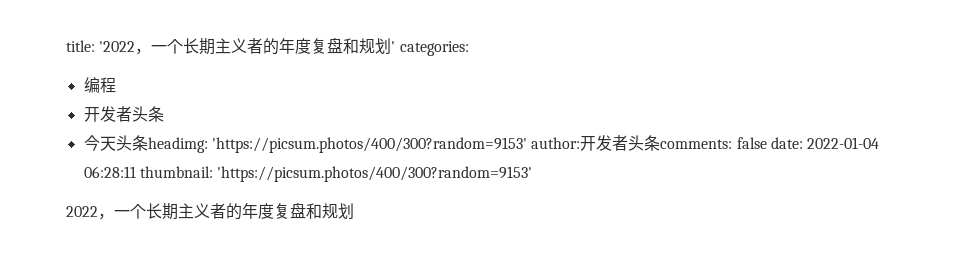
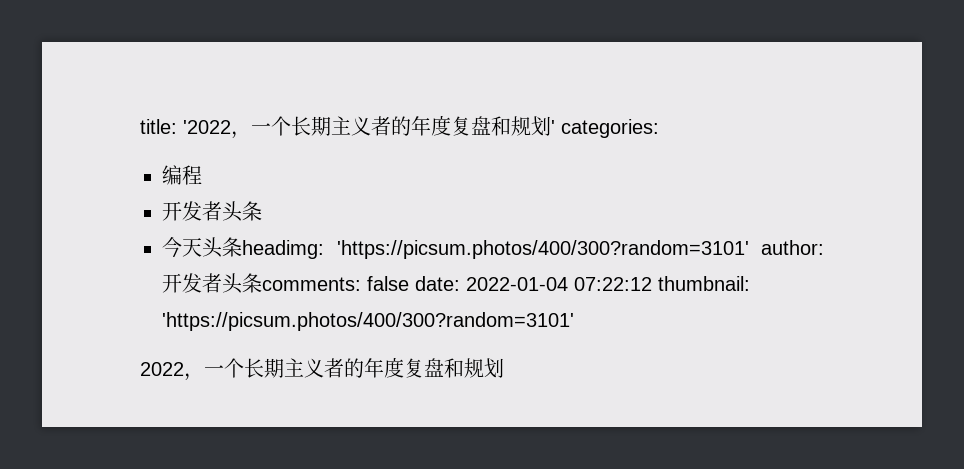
- 今天头条headimg: 'https://picsum.photos/400/300?random=9153' author:开发者头条comments: false date: 2022-01-04 06:28:11 thumbnail: 'https://picsum.photos/400/300?random=9153'
+ 今天头条headimg: 'https://picsum.photos/400/300?random=3101' author:开发者头条comments: false date: 2022-01-04 07:22:12 thumbnail: 'https://picsum.photos/400/300?random=3101'

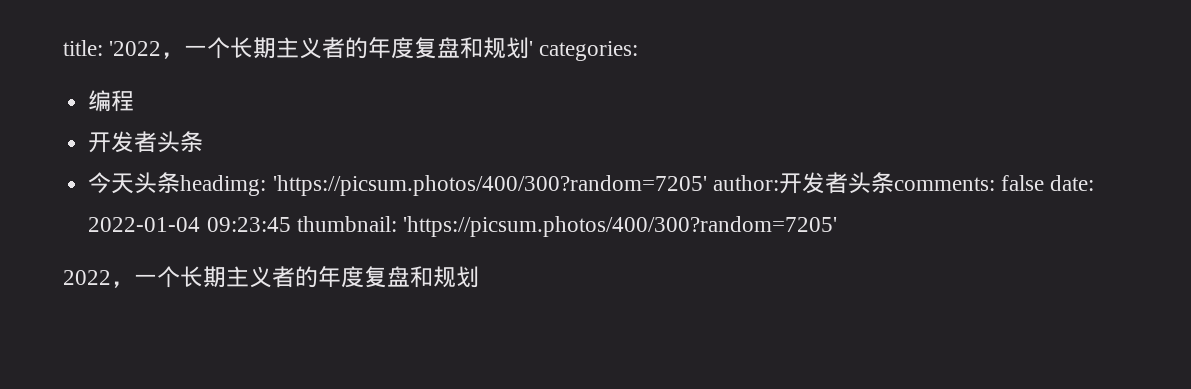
- 今天头条headimg: 'https://picsum.photos/400/300?random=3101' author:开发者头条comments: false date: 2022-01-04 07:22:12 thumbnail: 'https://picsum.photos/400/300?random=3101'
+ 今天头条headimg: 'https://picsum.photos/400/300?random=7205' author:开发者头条comments: false date: 2022-01-04 09:23:45 thumbnail: 'https://picsum.photos/400/300?random=7205'

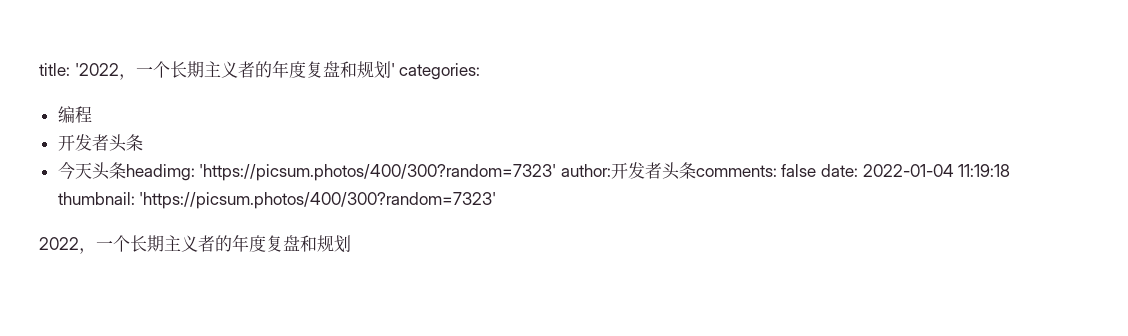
- 今天头条headimg: 'https://picsum.photos/400/300?random=7205' author:开发者头条comments: false date: 2022-01-04 09:23:45 thumbnail: 'https://picsum.photos/400/300?random=7205'
+ 今天头条headimg: 'https://picsum.photos/400/300?random=7323' author:开发者头条comments: false date: 2022-01-04 11:19:18 thumbnail: 'https://picsum.photos/400/300?random=7323'

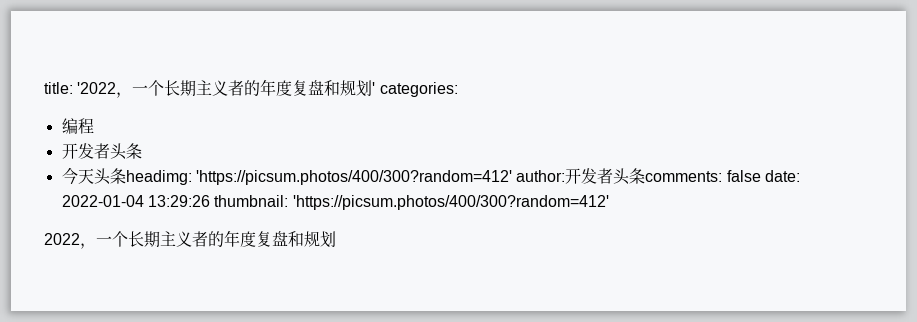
- 今天头条headimg: 'https://picsum.photos/400/300?random=7323' author:开发者头条comments: false date: 2022-01-04 11:19:18 thumbnail: 'https://picsum.photos/400/300?random=7323'
+ 今天头条headimg: 'https://picsum.photos/400/300?random=412' author:开发者头条comments: false date: 2022-01-04 13:29:26 thumbnail: 'https://picsum.photos/400/300?random=412'

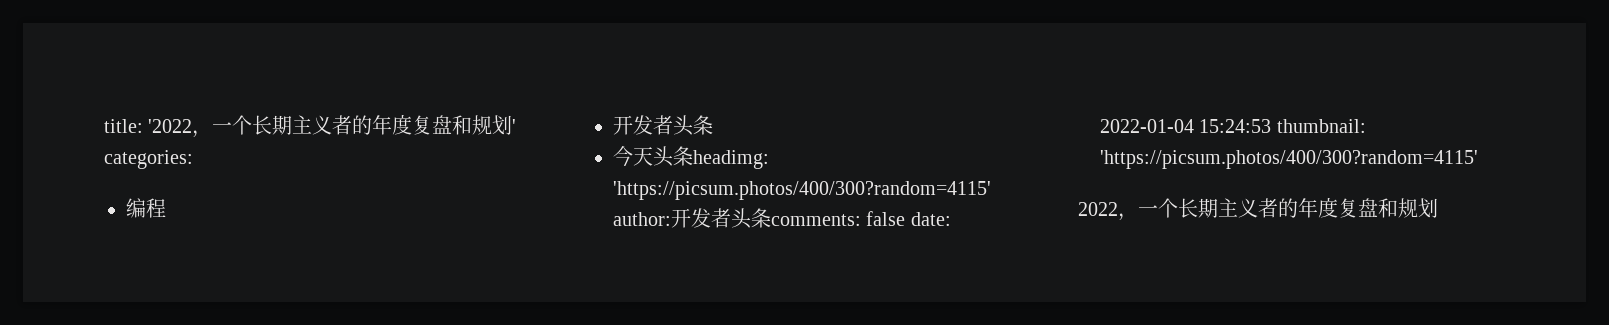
- 今天头条headimg: 'https://picsum.photos/400/300?random=412' author:开发者头条comments: false date: 2022-01-04 13:29:26 thumbnail: 'https://picsum.photos/400/300?random=412'
+ 今天头条headimg: 'https://picsum.photos/400/300?random=4115' author:开发者头条comments: false date: 2022-01-04 15:24:53 thumbnail: 'https://picsum.photos/400/300?random=4115'

